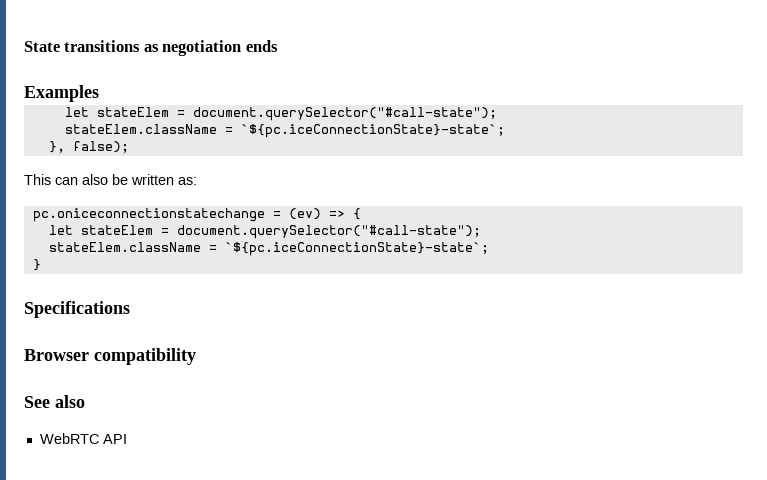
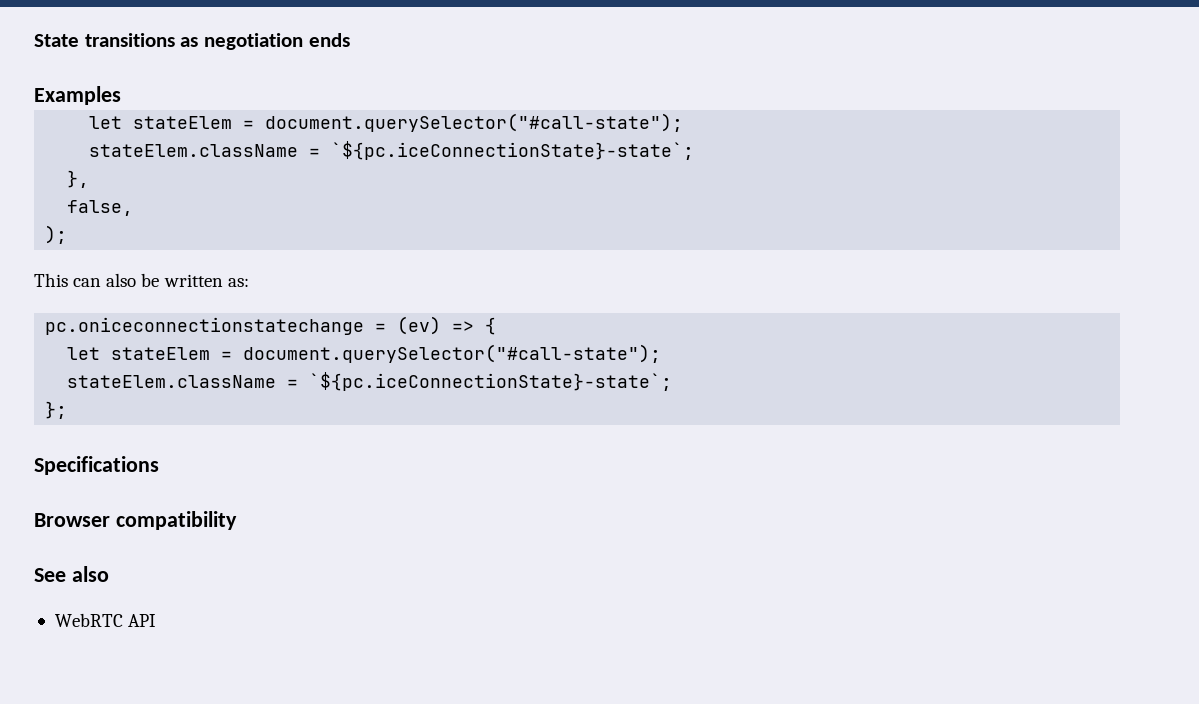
- }, false);
+ },
+ false,
+ );
- }
+ };

